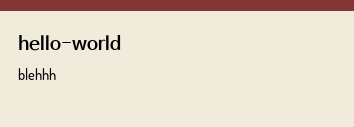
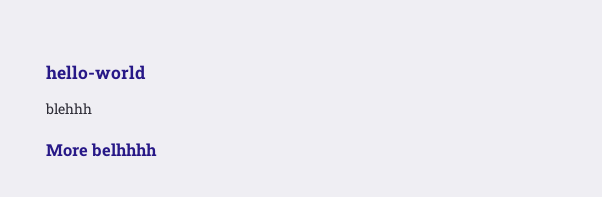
+ More belhhhh

